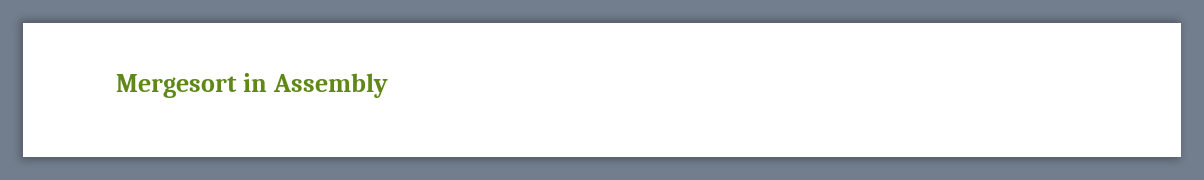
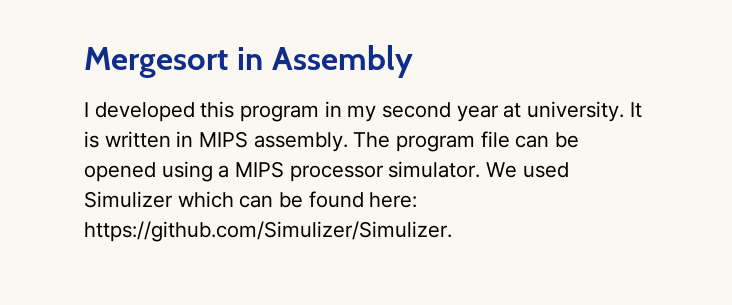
+ I developed this program in my second year at university. It is written in MIPS assembly. The program file can be opened using a MIPS processor simulator. We used Simulizer which can be found here: https://github.com/Simulizer/Simulizer.

